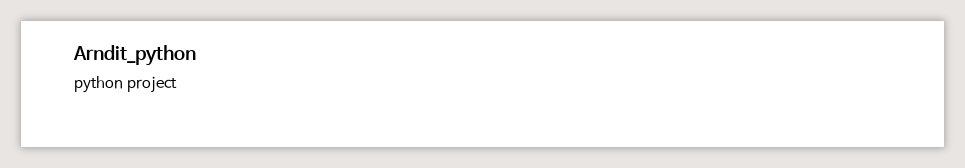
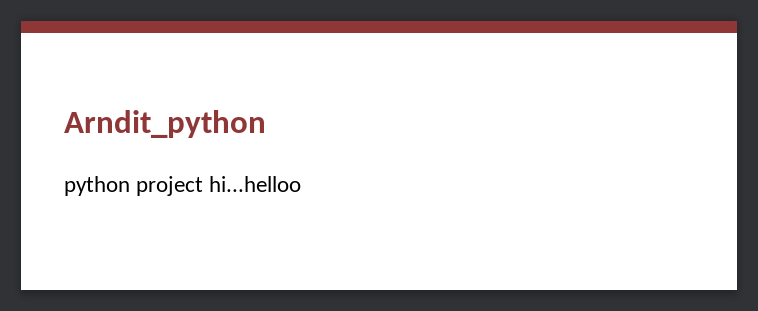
- python project
+ python project hi...helloo

